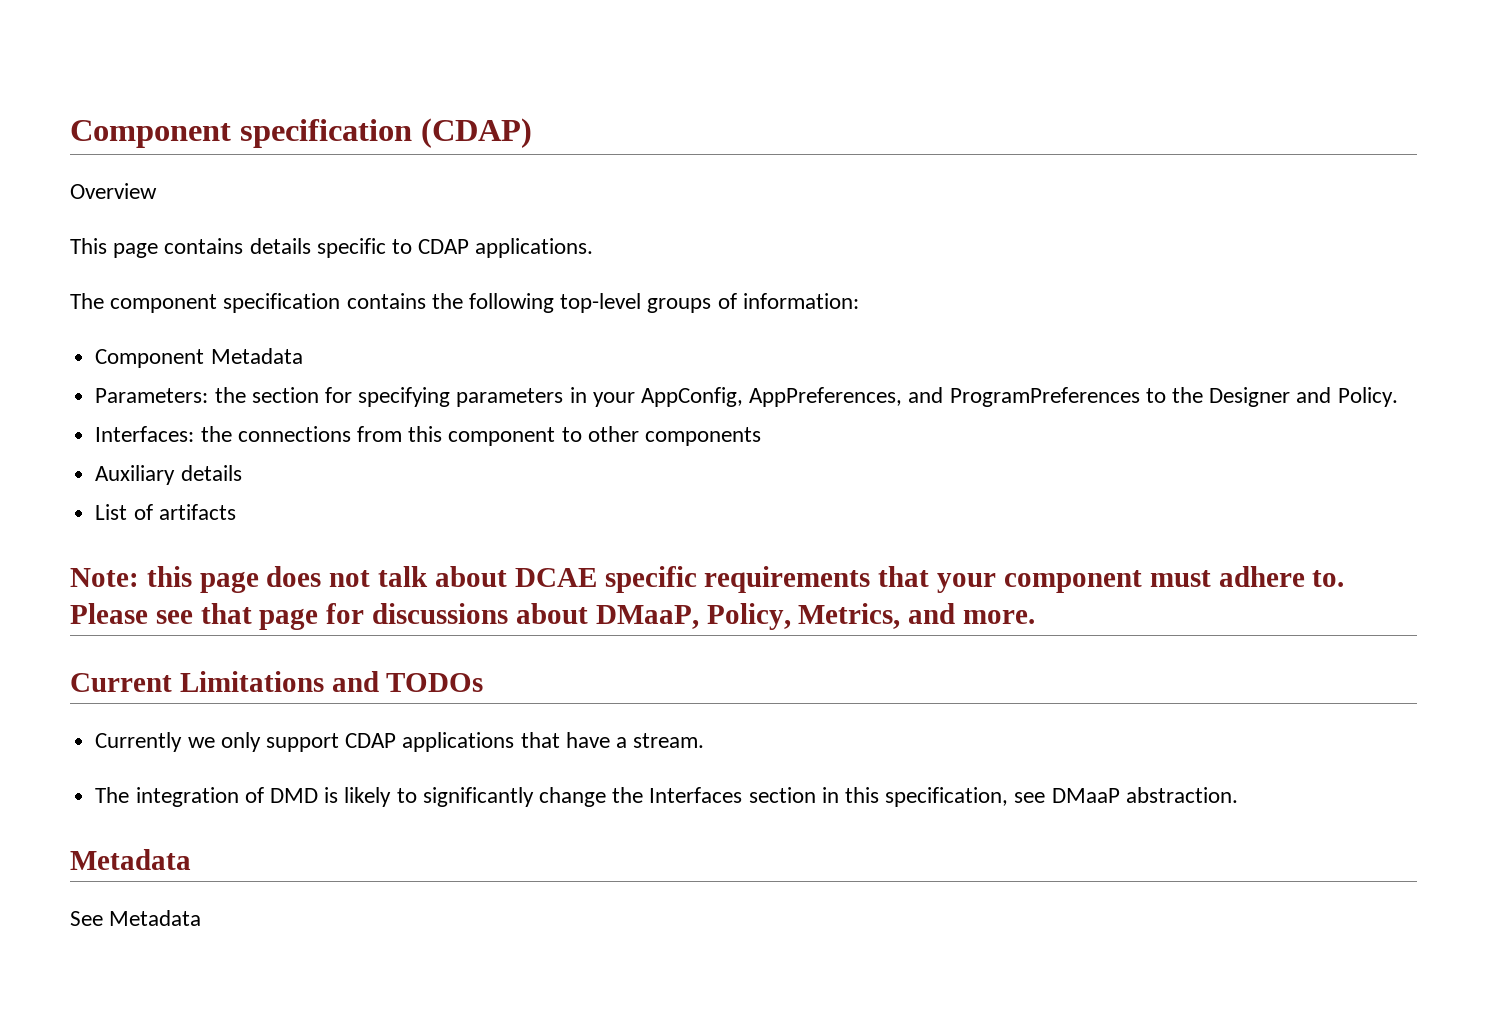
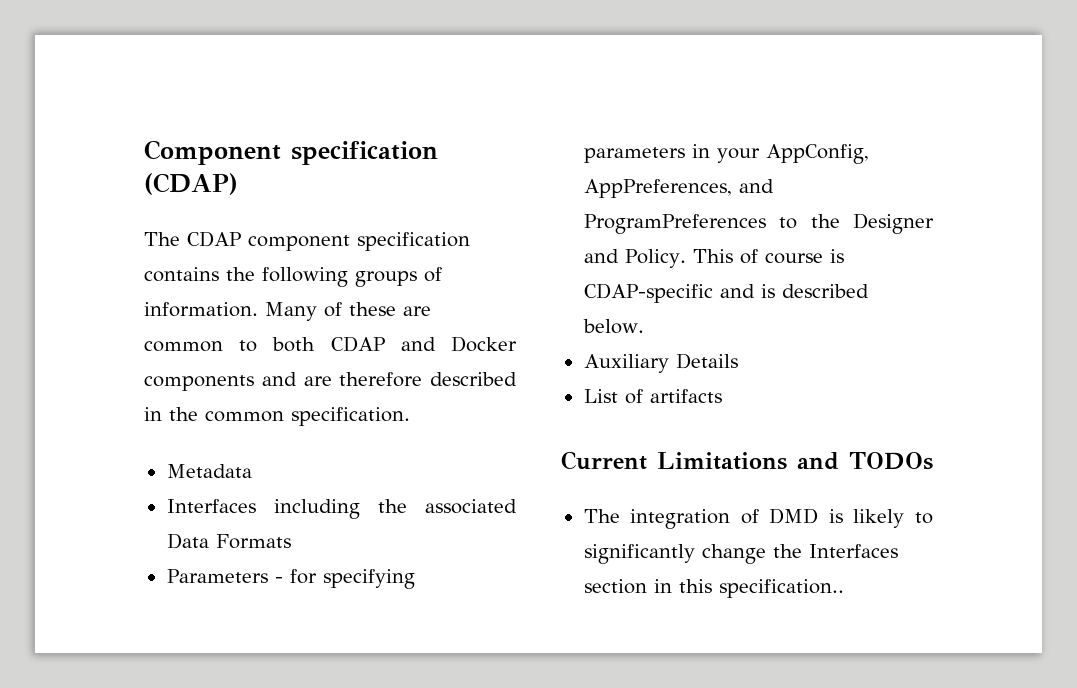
- Overview
- This page contains details specific to CDAP applications.
- The component specification contains the following top-level groups of information:
- Component Metadata
- Parameters: the section for specifying parameters in your AppConfig, AppPreferences, and ProgramPreferences to the Designer and Policy.
- Interfaces: the connections from this component to other components
+ The CDAP component specification contains the following groups of information. Many of these are common to both CDAP and Docker components and are therefore described in the common specification.
+ Metadata
+ Interfaces including the associated Data Formats
+ Parameters - for specifying parameters in your AppConfig, AppPreferences, and ProgramPreferences to the Designer and Policy. This of course is CDAP-specific and is described below.
- Auxiliary details
+ Auxiliary Details
- Note: this page does not talk about DCAE specific requirements that your component must adhere to. Please see that page for discussions about DMaaP, Policy, Metrics, and more.
  Current Limitations and TODOs
- Currently we only support CDAP applications that have a stream.
- The integration of DMD is likely to significantly change the Interfaces section in this specification, see DMaaP abstraction.
- Metadata
- See Metadata
+ The integration of DMD is likely to significantly change the Interfaces section in this specification..

